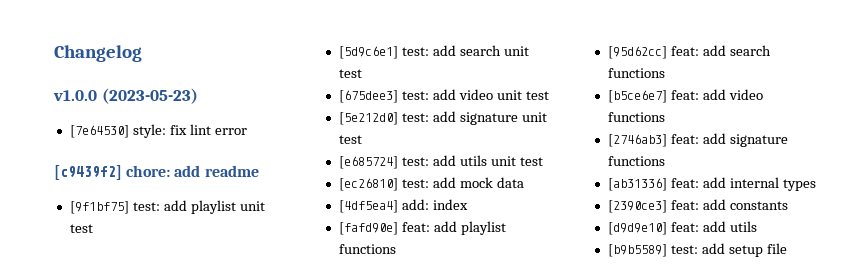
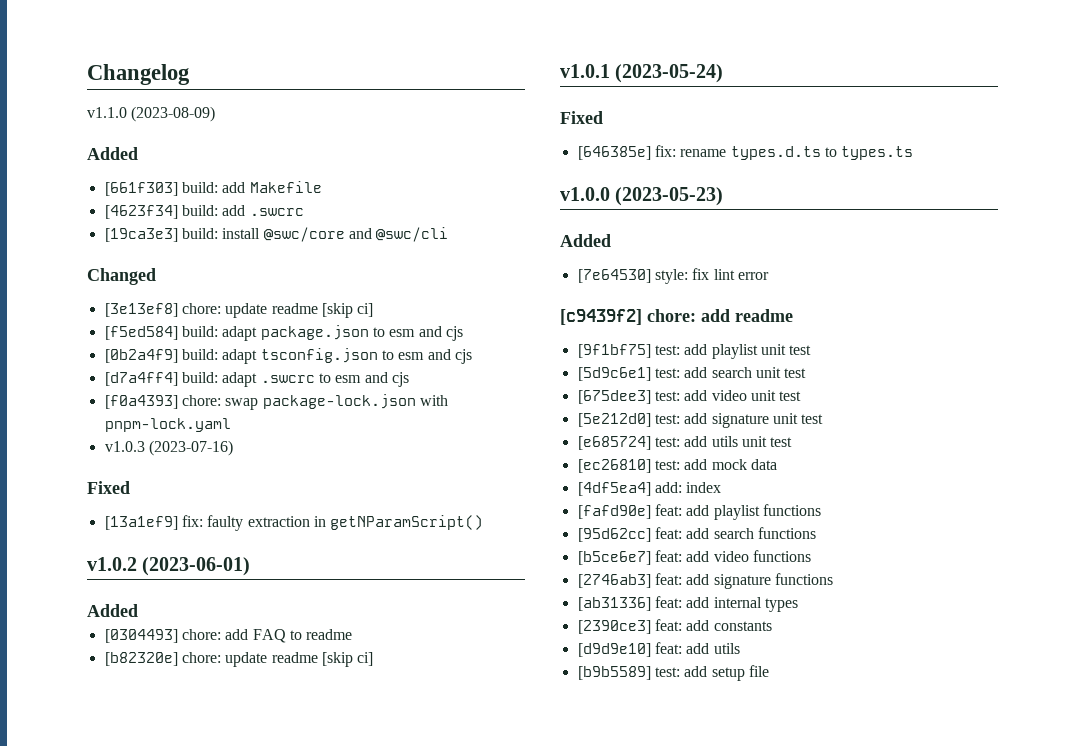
+ v1.1.0 (2023-08-09)
+ Added
+ [661f303] build: add Makefile
+ [4623f34] build: add .swcrc
+ [19ca3e3] build: install @swc/core and @swc/cli
+ Changed
+ [3e13ef8] chore: update readme [skip ci]
+ [f5ed584] build: adapt package.json to esm and cjs
+ [0b2a4f9] build: adapt tsconfig.json to esm and cjs
+ [d7a4ff4] build: adapt .swcrc to esm and cjs
+ [f0a4393] chore: swap package-lock.json with pnpm-lock.yaml
+ v1.0.3 (2023-07-16)
+ Fixed
+ [13a1ef9] fix: faulty extraction in getNParamScript()
+ v1.0.2 (2023-06-01)
+ Added
+ [0304493] chore: add FAQ to readme
+ [b82320e] chore: update readme [skip ci]
+ v1.0.1 (2023-05-24)
+ Fixed
+ [646385e] fix: rename types.d.ts to types.ts
  v1.0.0 (2023-05-23)
+ Added

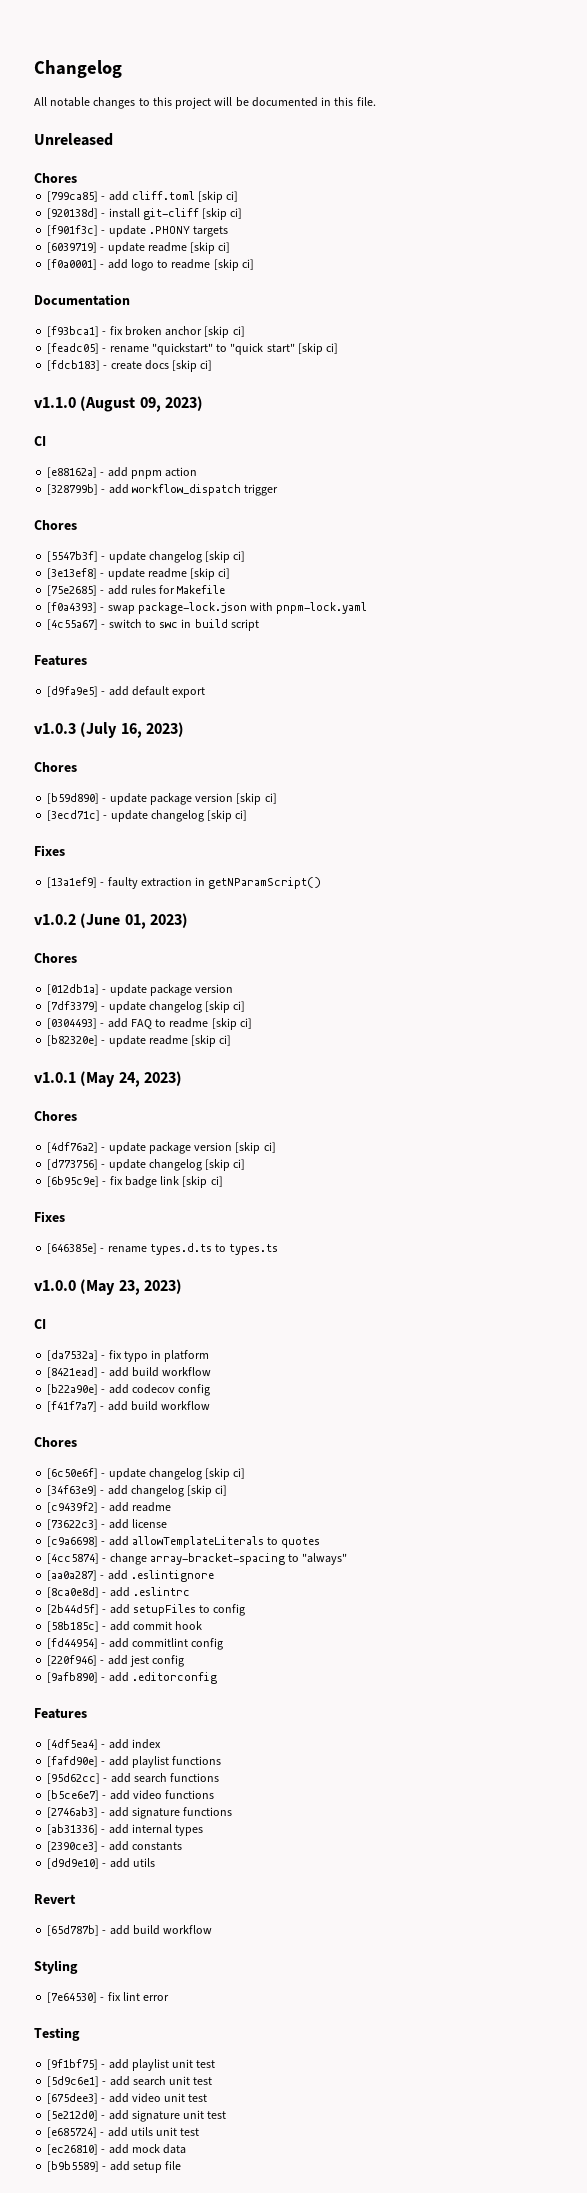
- v1.1.0 (2023-08-09)
- Added
- [661f303] build: add Makefile
- [4623f34] build: add .swcrc
- [19ca3e3] build: install @swc/core and @swc/cli
- Changed
- [3e13ef8] chore: update readme [skip ci]
- [f5ed584] build: adapt package.json to esm and cjs
- [0b2a4f9] build: adapt tsconfig.json to esm and cjs
- [d7a4ff4] build: adapt .swcrc to esm and cjs
+ All notable changes to this project will be documented in this file.
+ Unreleased
+ Chores
+ [799ca85] - add cliff.toml [skip ci]
+ [920138d] - install git-cliff [skip ci]
+ [f901f3c] - update .PHONY targets
+ [6039719] - update readme [skip ci]
+ [f0a0001] - add logo to readme [skip ci]
+ Documentation
+ [f93bca1] - fix broken anchor [skip ci]
+ [feadc05] - rename "quickstart" to "quick start" [skip ci]
+ [fdcb183] - create docs [skip ci]
+ v1.1.0 (August 09, 2023)
+ CI
+ [e88162a] - add pnpm action
+ [328799b] - add workflow_dispatch trigger
+ Chores
+ [5547b3f] - update changelog [skip ci]
+ [3e13ef8] - update readme [skip ci]
+ [75e2685] - add rules for Makefile
- [f0a4393] chore: swap package-lock.json with pnpm-lock.yaml
+ [f0a4393] - swap package-lock.json with pnpm-lock.yaml
- v1.0.3 (2023-07-16)
- Fixed
+ [4c55a67] - switch to swc in build script
+ Features
+ [d9fa9e5] - add default export
+ v1.0.3 (July 16, 2023)
+ Chores
+ [b59d890] - update package version [skip ci]
+ [3ecd71c] - update changelog [skip ci]
+ Fixes
- [13a1ef9] fix: faulty extraction in getNParamScript()
+ [13a1ef9] - faulty extraction in getNParamScript()
- v1.0.2 (2023-06-01)
- Added
+ v1.0.2 (June 01, 2023)
+ Chores
+ [012db1a] - update package version
+ [7df3379] - update changelog [skip ci]
- [0304493] chore: add FAQ to readme
+ [0304493] - add FAQ to readme [skip ci]
- [b82320e] chore: update readme [skip ci]
+ [b82320e] - update readme [skip ci]
- v1.0.1 (2023-05-24)
- Fixed
+ v1.0.1 (May 24, 2023)
+ Chores
+ [4df76a2] - update package version [skip ci]
+ [d773756] - update changelog [skip ci]
+ [6b95c9e] - fix badge link [skip ci]
+ Fixes
- [646385e] fix: rename types.d.ts to types.ts
+ [646385e] - rename types.d.ts to types.ts
- v1.0.0 (2023-05-23)
- Added
+ v1.0.0 (May 23, 2023)
+ CI
+ [da7532a] - fix typo in platform
+ [8421ead] - add build workflow
+ [b22a90e] - add codecov config
+ [f41f7a7] - add build workflow
+ Chores
+ [6c50e6f] - update changelog [skip ci]
+ [34f63e9] - add changelog [skip ci]
+ [c9439f2] - add readme
+ [73622c3] - add license
+ [c9a6698] - add allowTemplateLiterals to quotes
+ [4cc5874] - change array-bracket-spacing to "always"
+ [aa0a287] - add .eslintignore
+ [8ca0e8d] - add .eslintrc
+ [2b44d5f] - add setupFiles to config
+ [58b185c] - add commit hook
+ [fd44954] - add commitlint config
+ [220f946] - add jest config
+ [9afb890] - add .editorconfig
+ Features
+ [4df5ea4] - add index
+ [fafd90e] - add playlist functions
+ [95d62cc] - add search functions
+ [b5ce6e7] - add video functions
+ [2746ab3] - add signature functions
+ [ab31336] - add internal types
+ [2390ce3] - add constants
+ [d9d9e10] - add utils
+ Revert
+ [65d787b] - add build workflow
+ Styling
- [7e64530] style: fix lint error
+ [7e64530] - fix lint error
- [c9439f2] chore: add readme
+ Testing
- [9f1bf75] test: add playlist unit test
+ [9f1bf75] - add playlist unit test
- [5d9c6e1] test: add search unit test
+ [5d9c6e1] - add search unit test
- [675dee3] test: add video unit test
+ [675dee3] - add video unit test
- [5e212d0] test: add signature unit test
+ [5e212d0] - add signature unit test
- [e685724] test: add utils unit test
+ [e685724] - add utils unit test
- [ec26810] test: add mock data
+ [ec26810] - add mock data
- [4df5ea4] add: index
- [fafd90e] feat: add playlist functions
- [95d62cc] feat: add search functions
- [b5ce6e7] feat: add video functions
- [2746ab3] feat: add signature functions
- [ab31336] feat: add internal types
- [2390ce3] feat: add constants
- [d9d9e10] feat: add utils
- [b9b5589] test: add setup file
+ [b9b5589] - add setup file

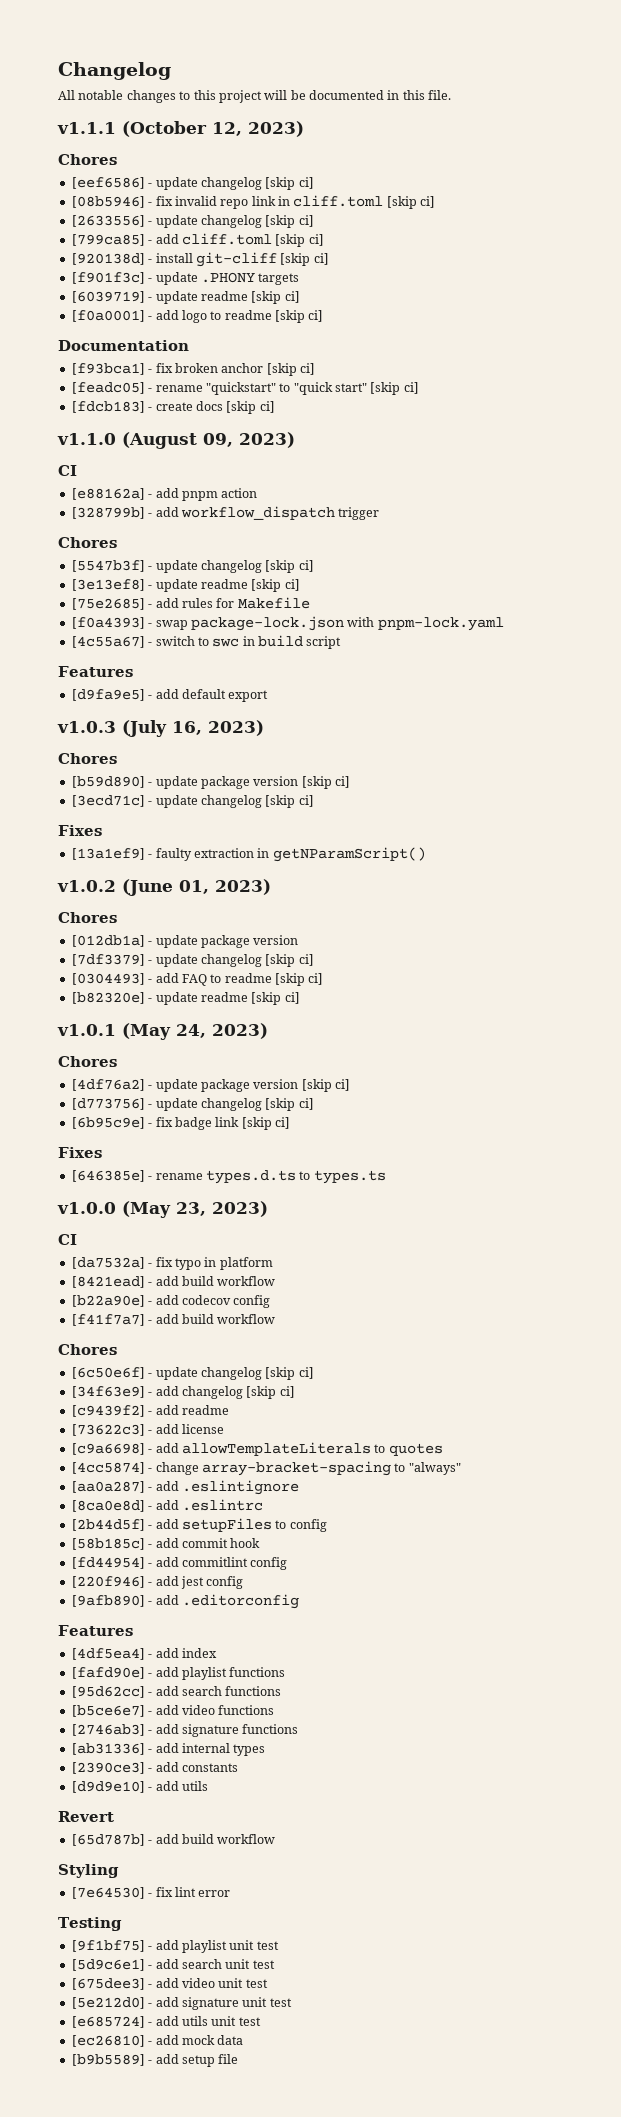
- Unreleased
+ v1.1.1 (October 12, 2023)
  Chores
+ [eef6586] - update changelog [skip ci]
+ [08b5946] - fix invalid repo link in cliff.toml [skip ci]
+ [2633556] - update changelog [skip ci]

